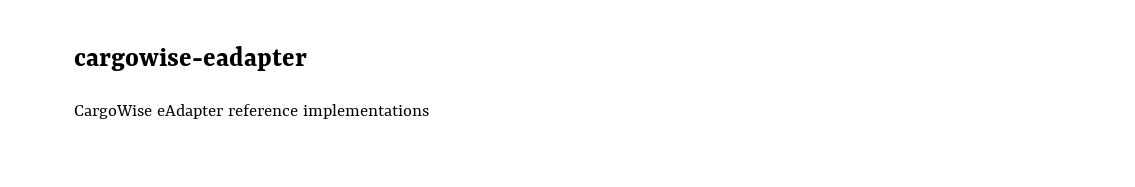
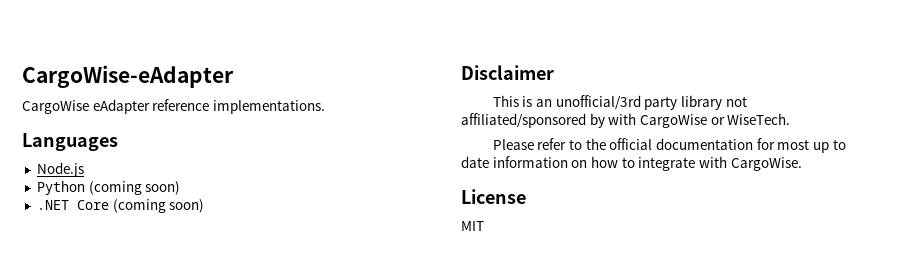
- cargowise-eadapter
+ CargoWise-eAdapter
- CargoWise eAdapter reference implementations
+ CargoWise eAdapter reference implementations.
+ Languages
+ Node.js
+ Python (coming soon)
+ .NET Core (coming soon)
+ Disclaimer
+ This is an unofficial/3rd party library not affiliated/sponsored by with CargoWise or WiseTech.
+ Please refer to the official documentation for most up to date information on how to integrate with CargoWise.
+ License
+ MIT

